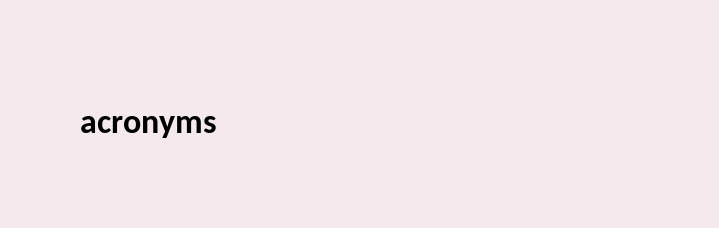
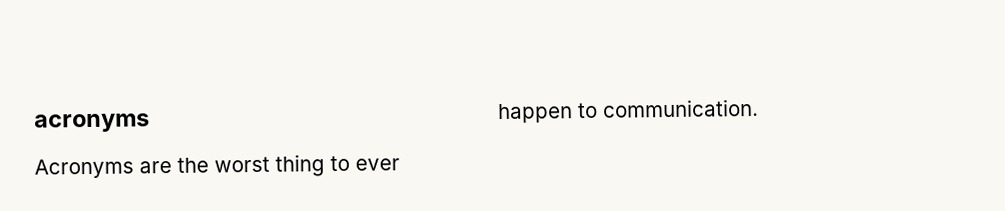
+ Acronyms are the worst thing to ever happen to communication.

